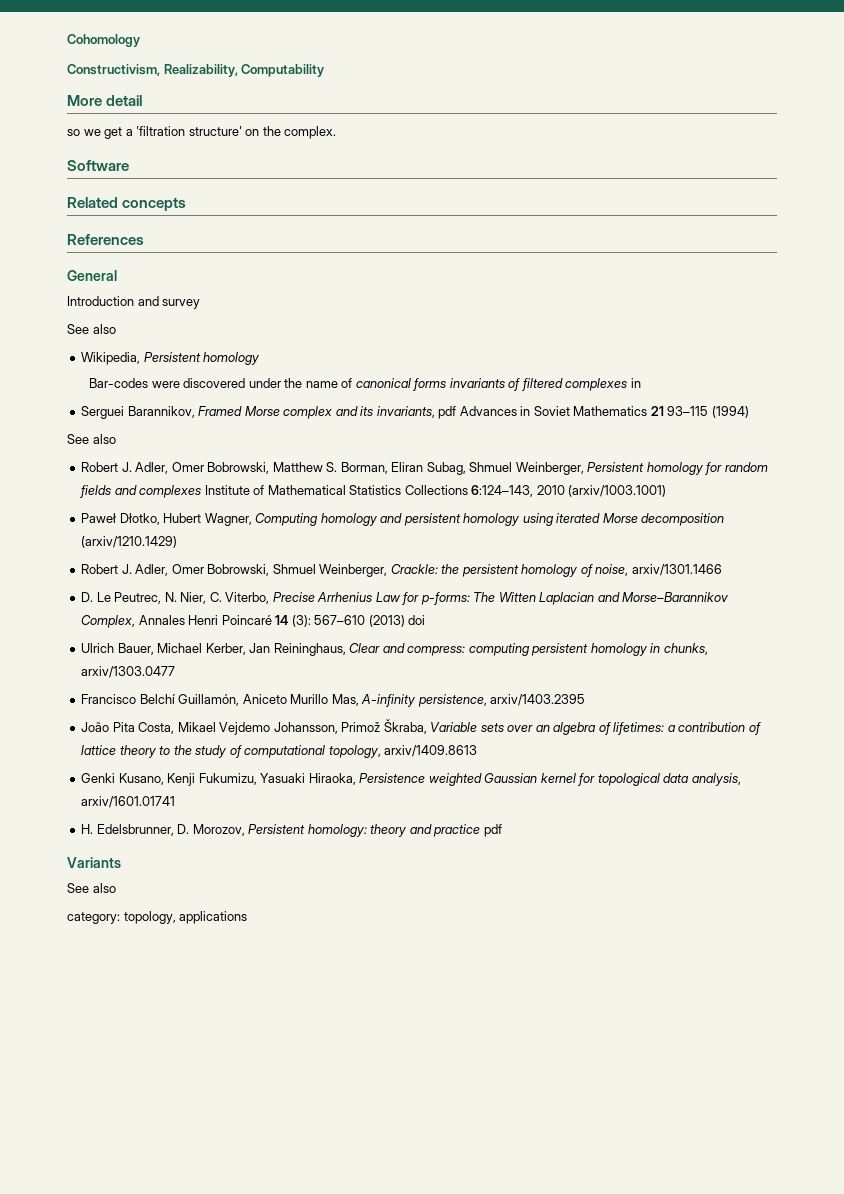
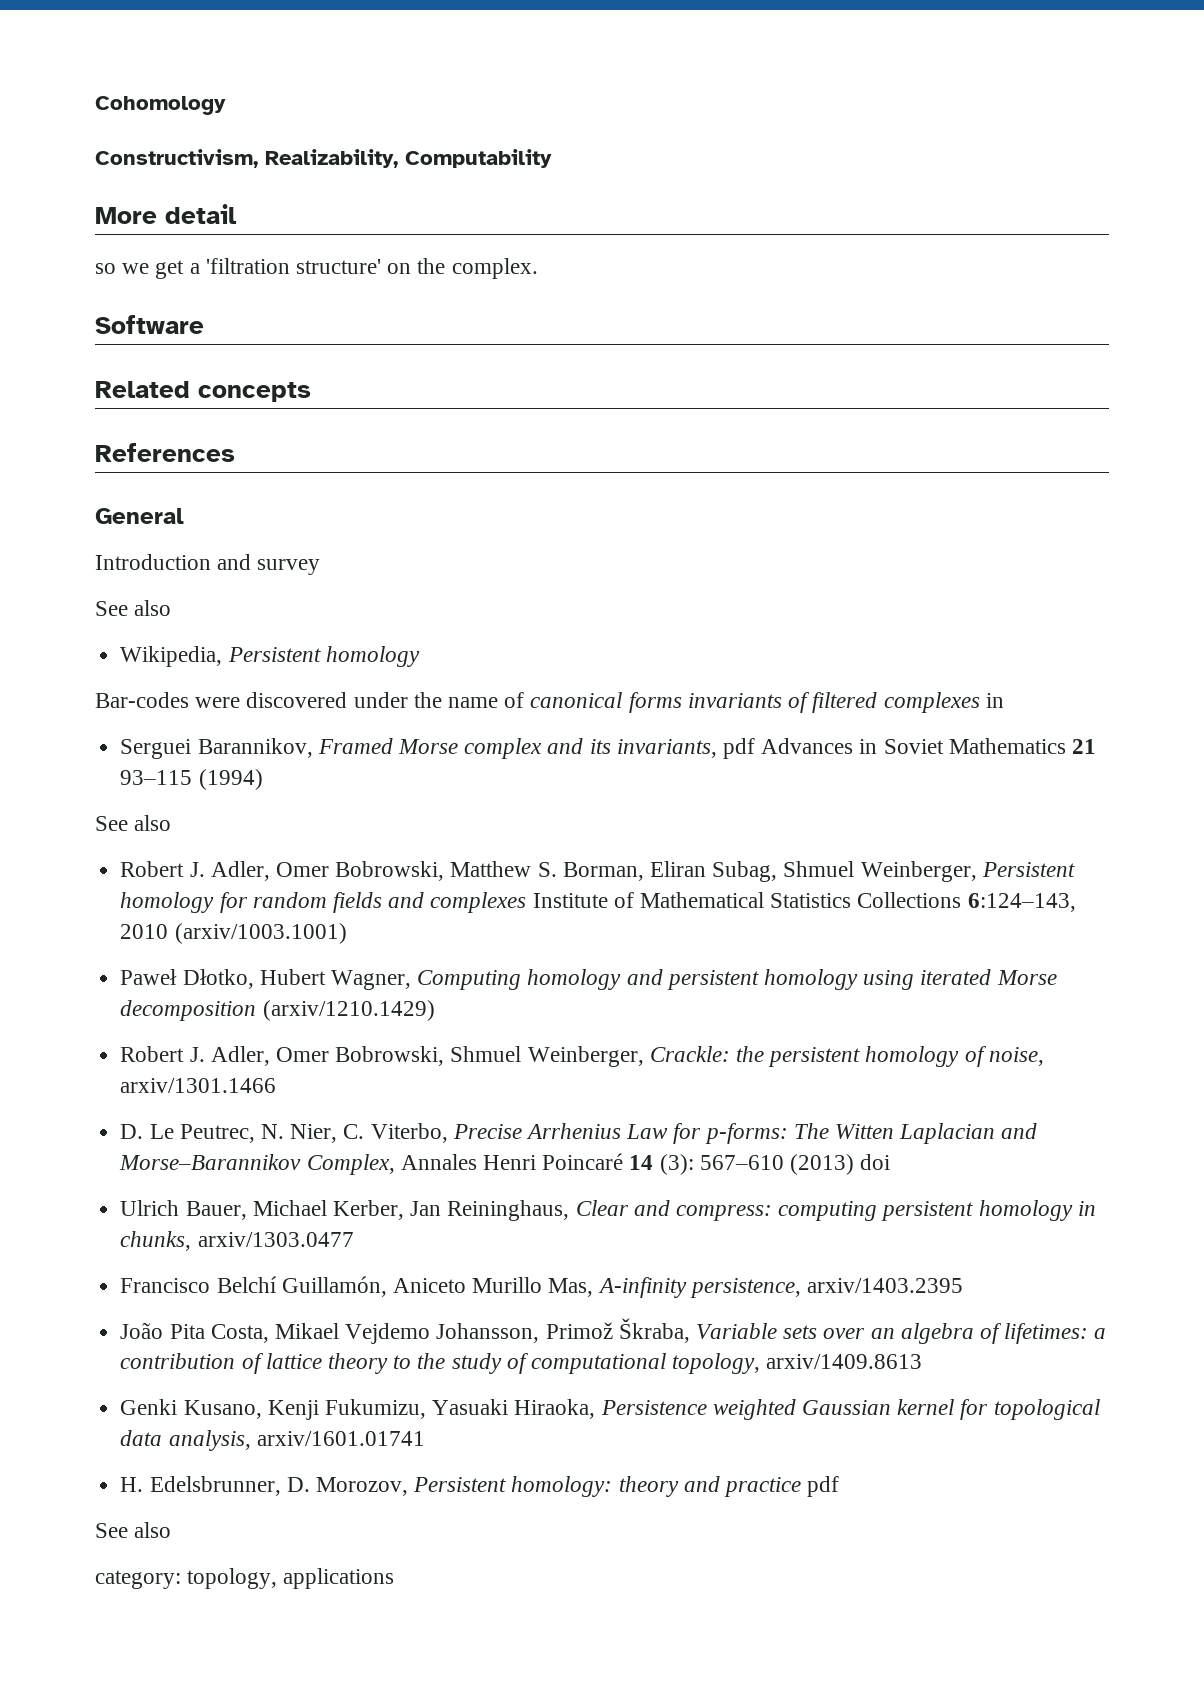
- Variants

